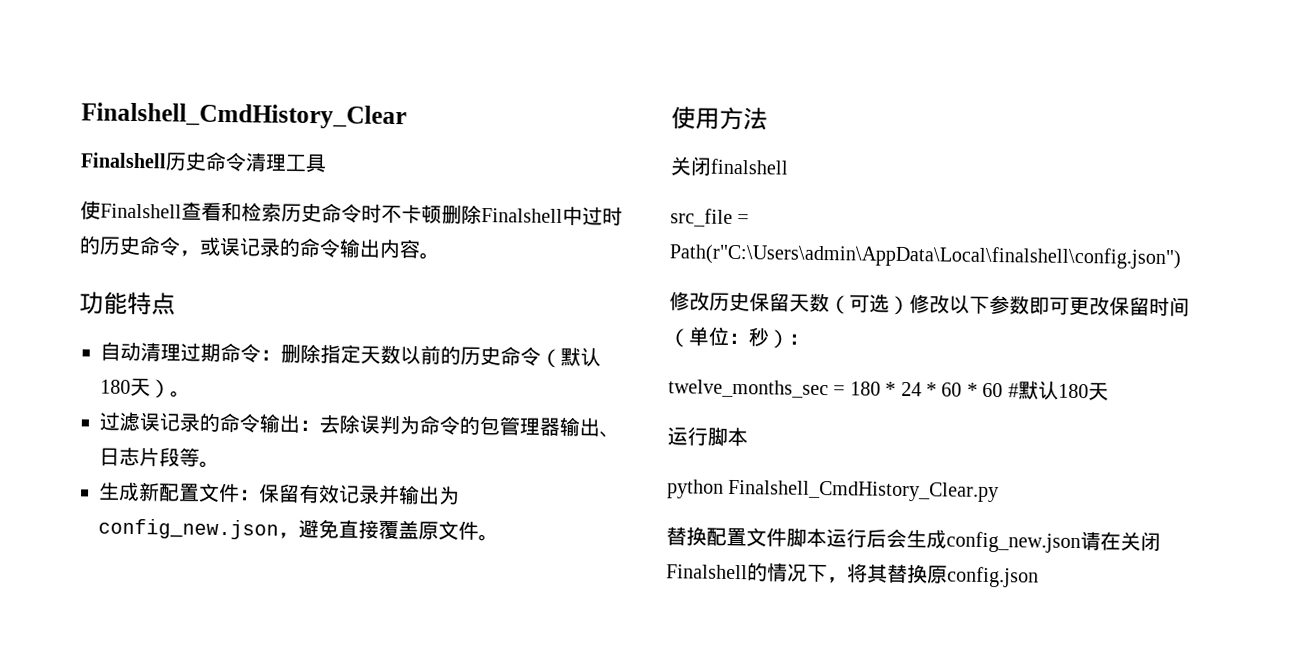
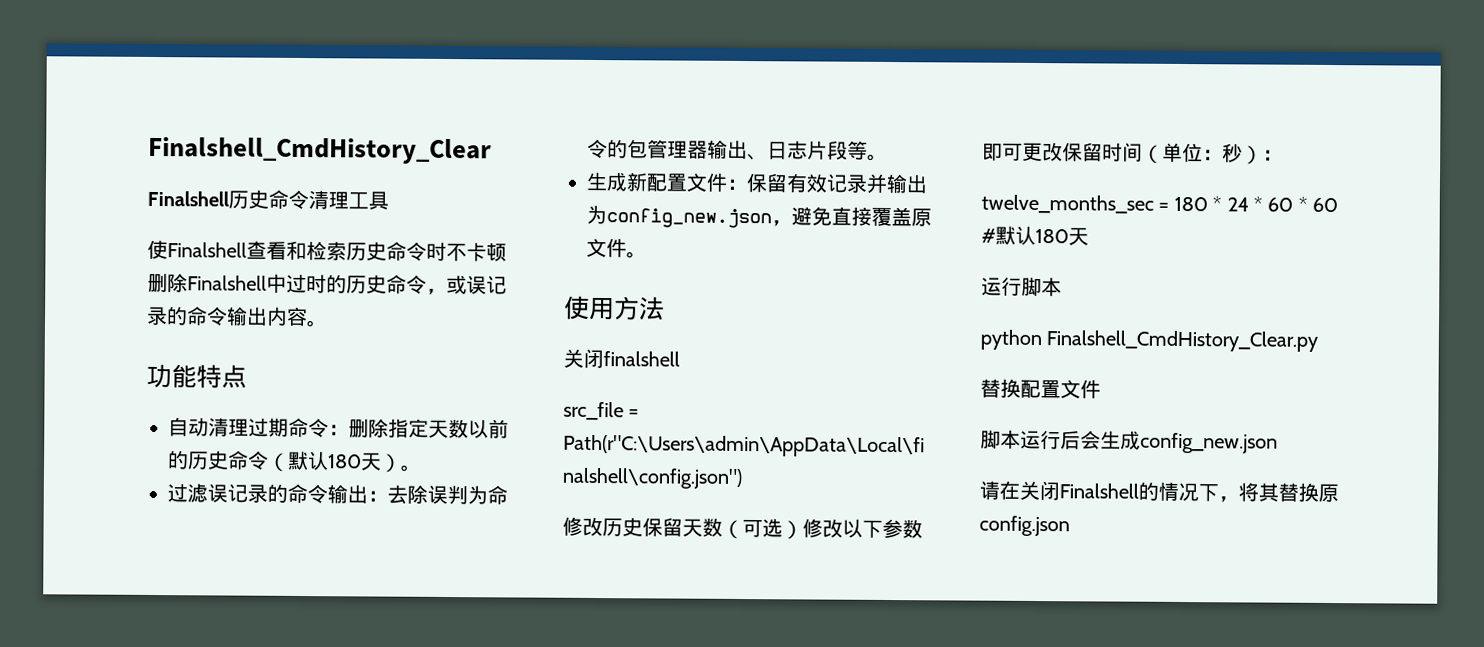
- 替换配置文件脚本运行后会生成config_new.json请在关闭Finalshell的情况下，将其替换原config.json
+ 替换配置文件
+ 脚本运行后会生成config_new.json
+ 请在关闭Finalshell的情况下，将其替换原config.json

